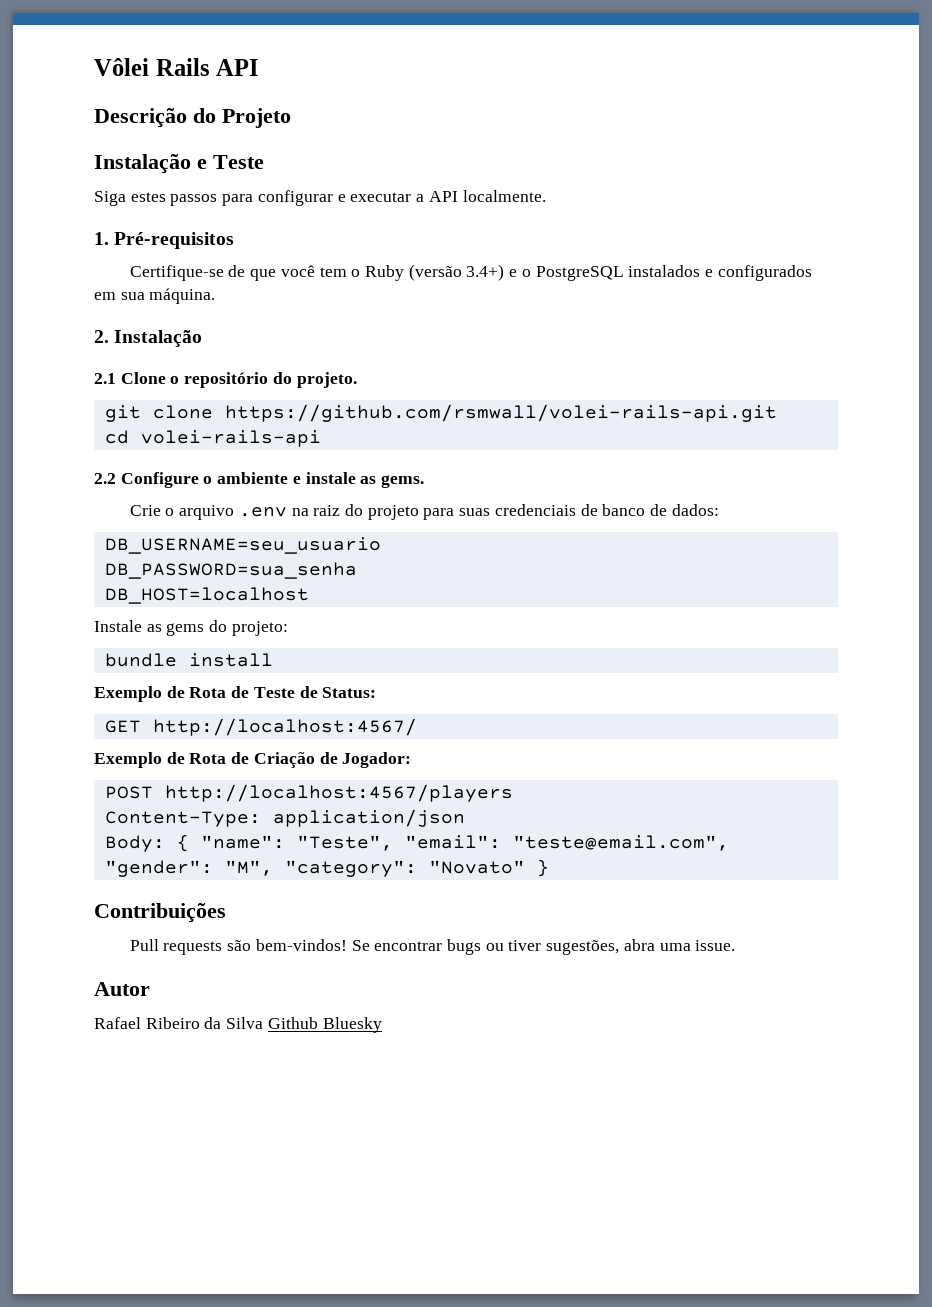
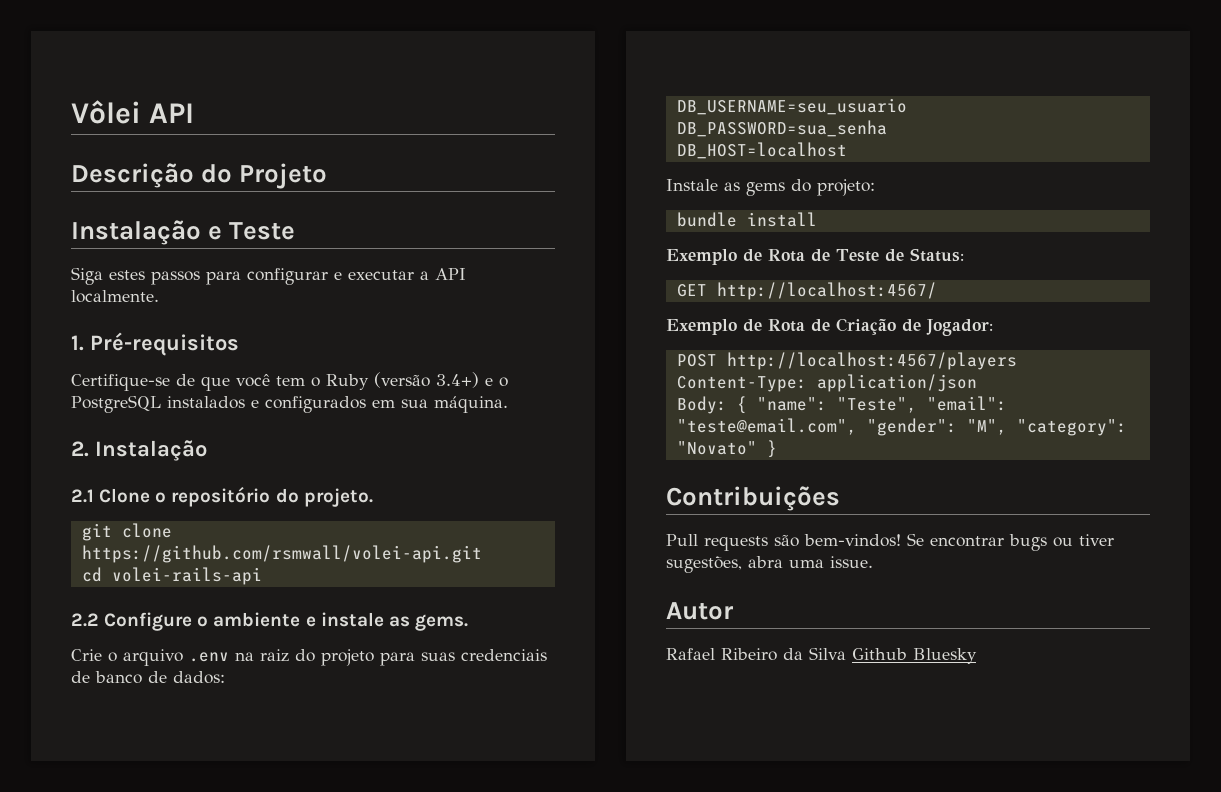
- Vôlei Rails API
+ Vôlei API
- git clone https://github.com/rsmwall/volei-rails-api.git
+ git clone https://github.com/rsmwall/volei-api.git

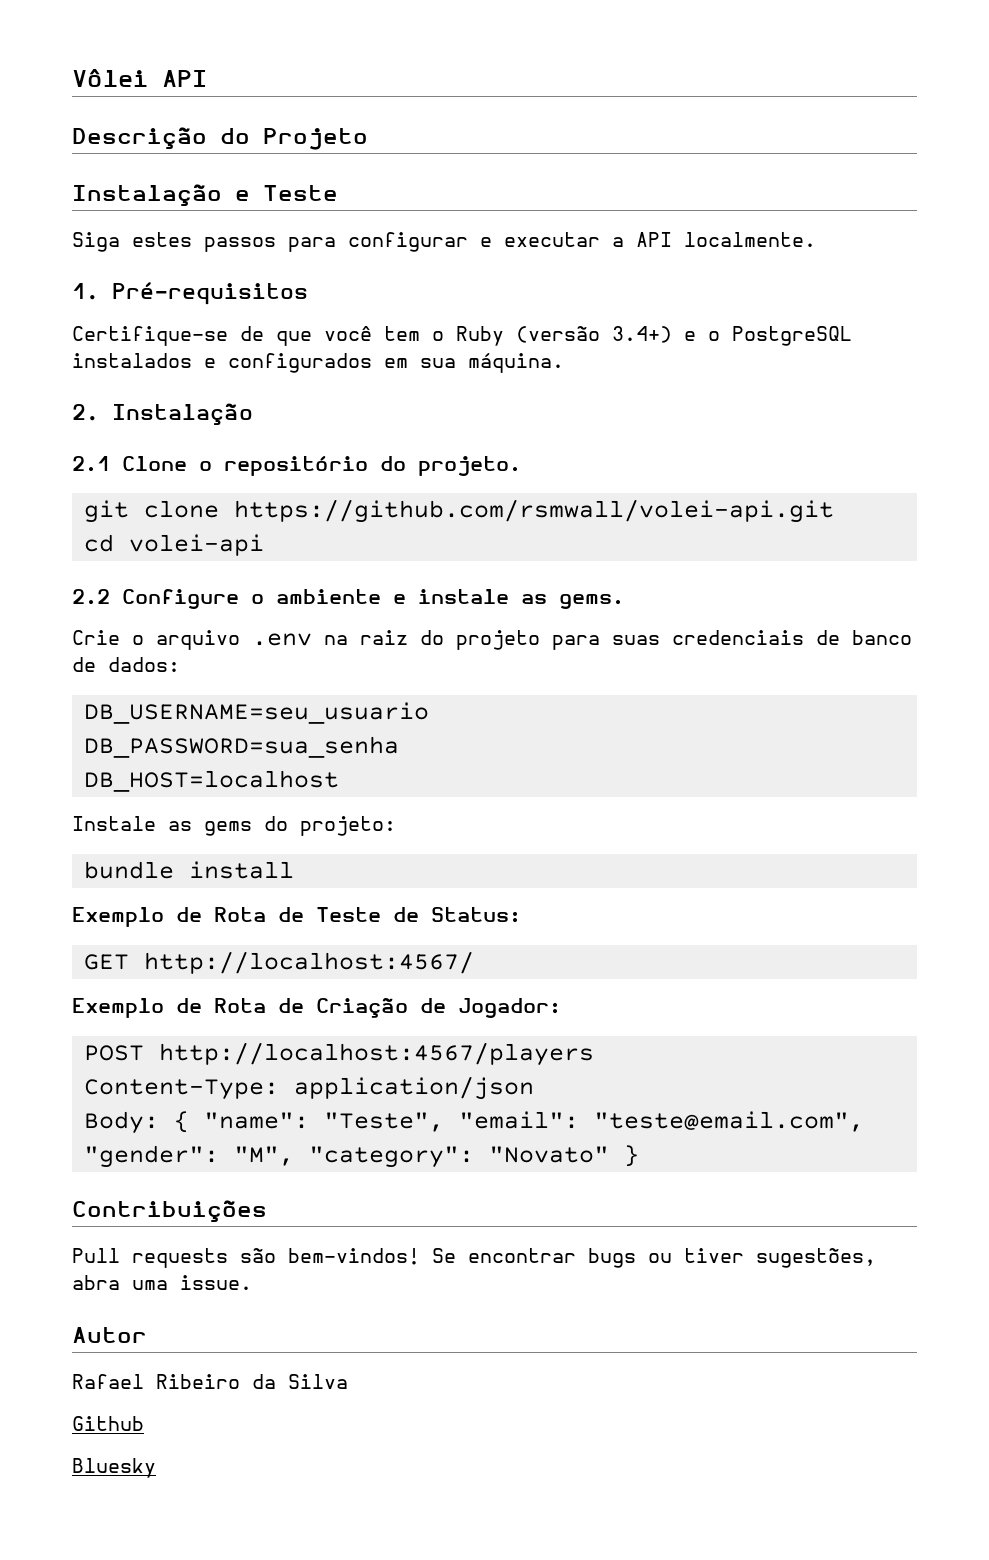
- cd volei-rails-api
+ cd volei-api
- Rafael Ribeiro da Silva Github Bluesky
+ Rafael Ribeiro da Silva
+ Github
+ Bluesky

